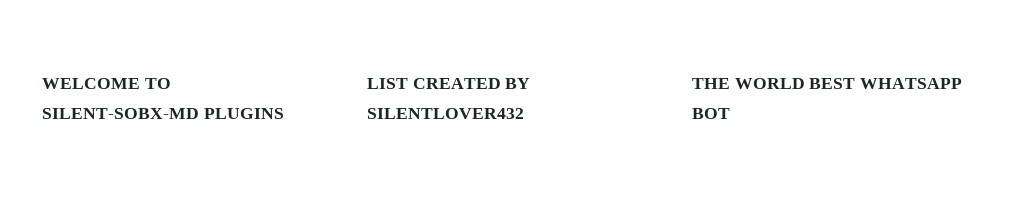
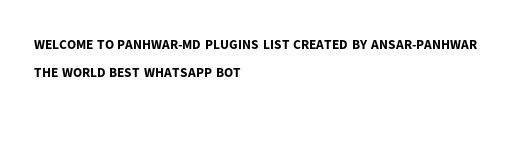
- WELCOME TO SILENT-SOBX-MD PLUGINS LIST CREATED BY SILENTLOVER432
+ WELCOME TO PANHWAR-MD PLUGINS LIST CREATED BY ANSAR-PANHWAR

